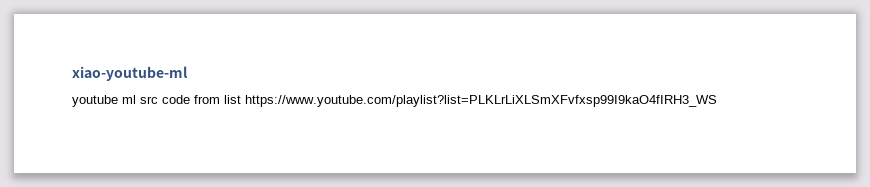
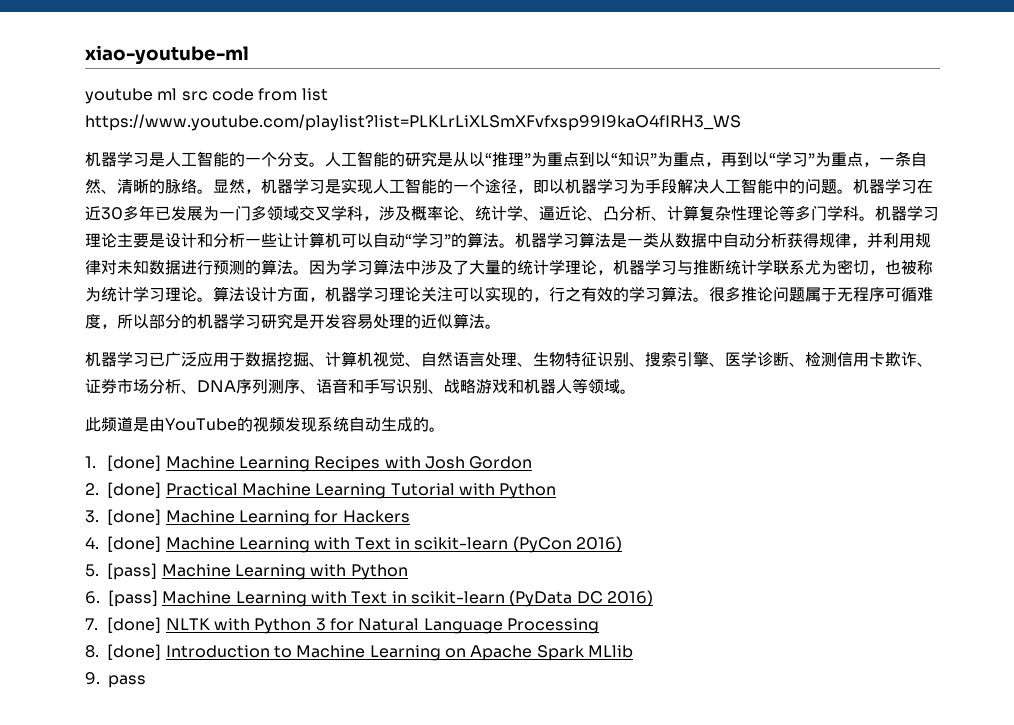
+ 机器学习是人工智能的一个分支。人工智能的研究是从以“推理”为重点到以“知识”为重点，再到以“学习”为重点，一条自然、清晰的脉络。显然，机器学习是实现人工智能的一个途径，即以机器学习为手段解决人工智能中的问题。机器学习在近30多年已发展为一门多领域交叉学科，涉及概率论、统计学、逼近论、凸分析、计算复杂性理论等多门学科。机器学习理论主要是设计和分析一些让计算机可以自动“学习”的算法。机器学习算法是一类从数据中自动分析获得规律，并利用规律对未知数据进行预测的算法。因为学习算法中涉及了大量的统计学理论，机器学习与推断统计学联系尤为密切，也被称为统计学习理论。算法设计方面，机器学习理论关注可以实现的，行之有效的学习算法。很多推论问题属于无程序可循难度，所以部分的机器学习研究是开发容易处理的近似算法。
+ 机器学习已广泛应用于数据挖掘、计算机视觉、自然语言处理、生物特征识别、搜索引擎、医学诊断、检测信用卡欺诈、证券市场分析、DNA序列测序、语音和手写识别、战略游戏和机器人等领域。
+ 此频道是由YouTube的视频发现系统自动生成的。
+ 1. [done] Machine Learning Recipes with Josh Gordon
+ 2. [done] Practical Machine Learning Tutorial with Python
+ 3. [done] Machine Learning for Hackers
+ 4. [done] Machine Learning with Text in scikit-learn (PyCon 2016)
+ 5. [pass] Machine Learning with Python
+ 6. [pass] Machine Learning with Text in scikit-learn (PyData DC 2016)
+ 7. [done] NLTK with Python 3 for Natural Language Processing
+ 8. [done] Introduction to Machine Learning on Apache Spark MLlib
+ 9. pass

